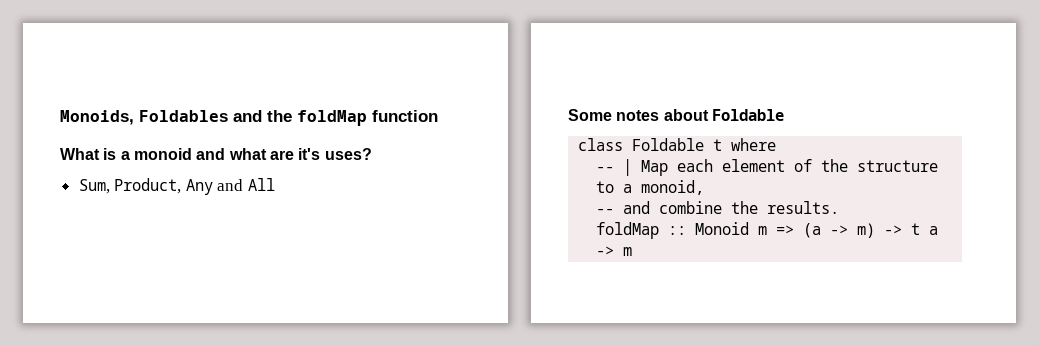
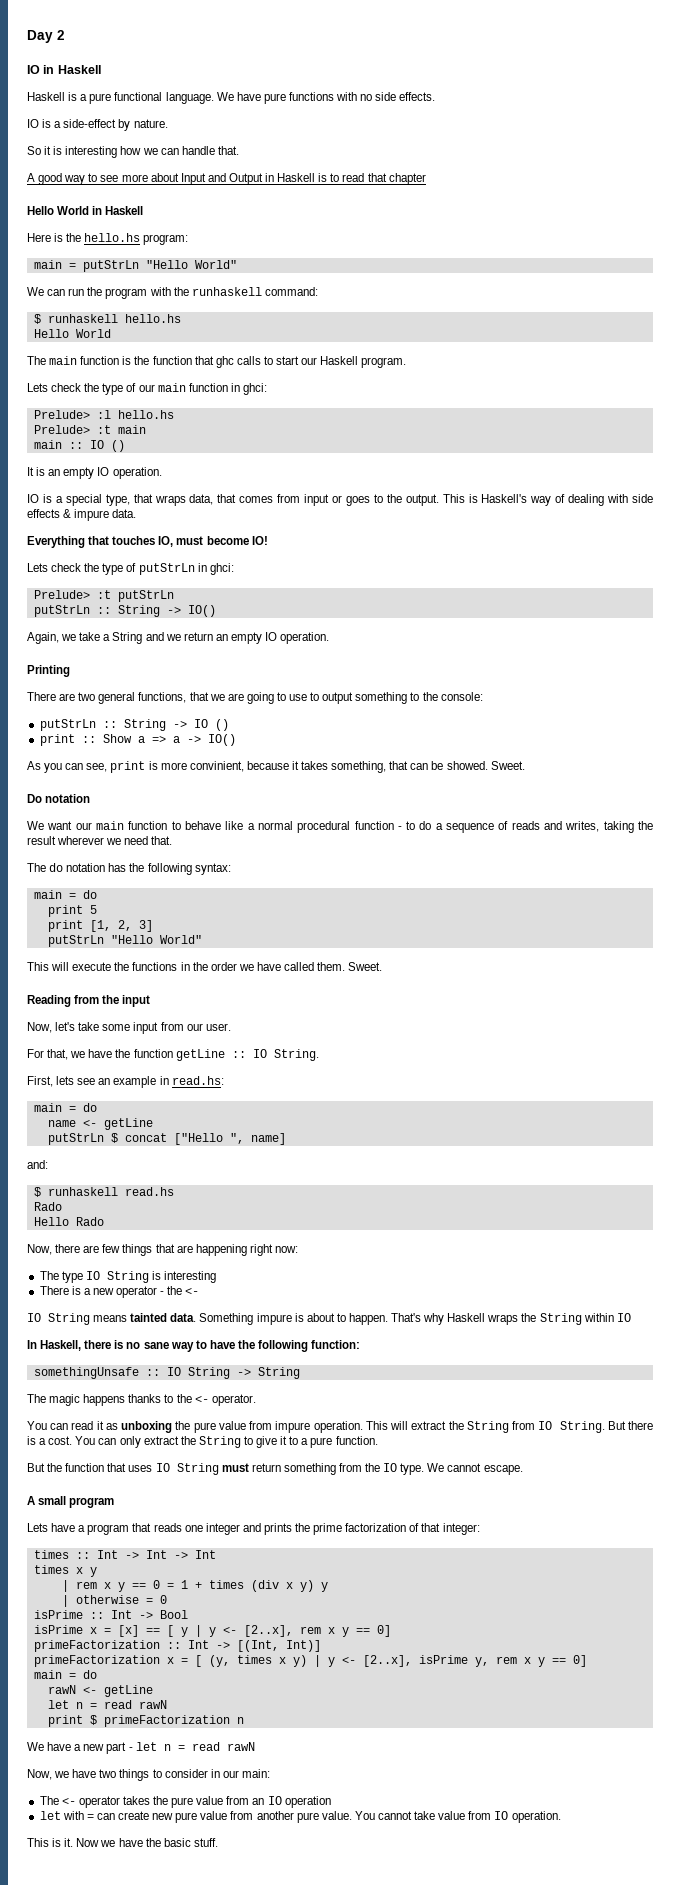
- Monoids, Foldables and the foldMap function
- What is a monoid and what are it's uses?
- Sum, Product, Any and All
- Some notes about Foldable
- class Foldable t where
- -- | Map each element of the structure to a monoid,
- -- and combine the results.
- foldMap :: Monoid m => (a -> m) -> t a -> m
+ Day 2
+ IO in Haskell
+ Haskell is a pure functional language. We have pure functions with no side effects.
+ IO is a side-effect by nature.
+ So it is interesting how we can handle that.
+ A good way to see more about Input and Output in Haskell is to read that chapter
+ Hello World in Haskell
+ Here is the hello.hs program:
+ main = putStrLn "Hello World"
+ We can run the program with the runhaskell command:
+ $ runhaskell hello.hs
+ Hello World
+ The main function is the function that ghc calls to start our Haskell program.
+ Lets check the type of our main function in ghci:
+ Prelude> :l hello.hs
+ Prelude> :t main
+ main :: IO ()
+ It is an empty IO operation.
+ IO is a special type, that wraps data, that comes from input or goes to the output. This is Haskell's way of dealing with side effects & impure data.
+ Everything that touches IO, must become IO!
+ Lets check the type of putStrLn in ghci:
+ Prelude> :t putStrLn
+ putStrLn :: String -> IO()
+ Again, we take a String and we return an empty IO operation.
+ Printing
+ There are two general functions, that we are going to use to output something to the console:
+ putStrLn :: String -> IO ()
+ print :: Show a => a -> IO()
+ As you can see, print is more convinient, because it takes something, that can be showed. Sweet.
+ Do notation
+ We want our main function to behave like a normal procedural function - to do a sequence of reads and writes, taking the result wherever we need that.
+ The do notation has the following syntax:
+ main = do
+ print 5
+ print [1, 2, 3]
+ putStrLn "Hello World"
+ This will execute the functions in the order we have called them. Sweet.
+ Reading from the input
+ Now, let's take some input from our user.
+ For that, we have the function getLine :: IO String.
+ First, lets see an example in read.hs:
+ main = do
+ name <- getLine
+ putStrLn $ concat ["Hello ", name]
+ and:
+ $ runhaskell read.hs
+ Rado
+ Hello Rado
+ Now, there are few things that are happening right now:
+ The type IO String is interesting
+ There is a new operator - the <-
+ IO String means tainted data. Something impure is about to happen. That's why Haskell wraps the String within IO
+ In Haskell, there is no sane way to have the following function:
+ somethingUnsafe :: IO String -> String
+ The magic happens thanks to the <- operator.
+ You can read it as unboxing the pure value from impure operation. This will extract the String from IO String. But there is a cost. You can only extract the String to give it to a pure function.
+ But the function that uses IO String must return something from the IO type. We cannot escape.
+ A small program
+ Lets have a program that reads one integer and prints the prime factorization of that integer:
+ times :: Int -> Int -> Int
+ times x y
+ | rem x y == 0 = 1 + times (div x y) y
+ | otherwise = 0
+ isPrime :: Int -> Bool
+ isPrime x = [x] == [ y | y <- [2..x], rem x y == 0]
+ primeFactorization :: Int -> [(Int, Int)]
+ primeFactorization x = [ (y, times x y) | y <- [2..x], isPrime y, rem x y == 0]
+ main = do
+ rawN <- getLine
+ let n = read rawN
+ print $ primeFactorization n
+ We have a new part - let n = read rawN
+ Now, we have two things to consider in our main:
+ The <- operator takes the pure value from an IO operation
+ let with = can create new pure value from another pure value. You cannot take value from IO operation.
+ This is it. Now we have the basic stuff.

